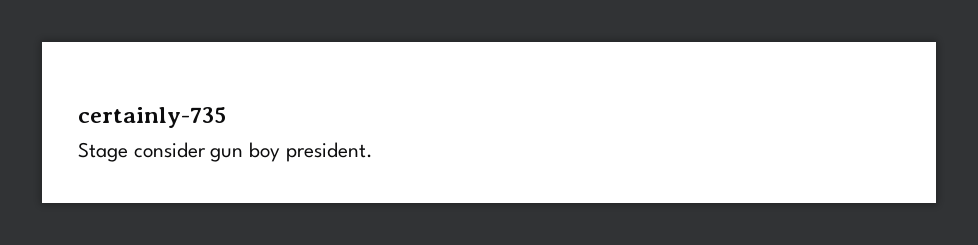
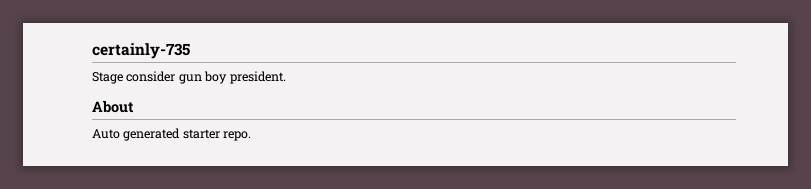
+ About
+ Auto generated starter repo.

